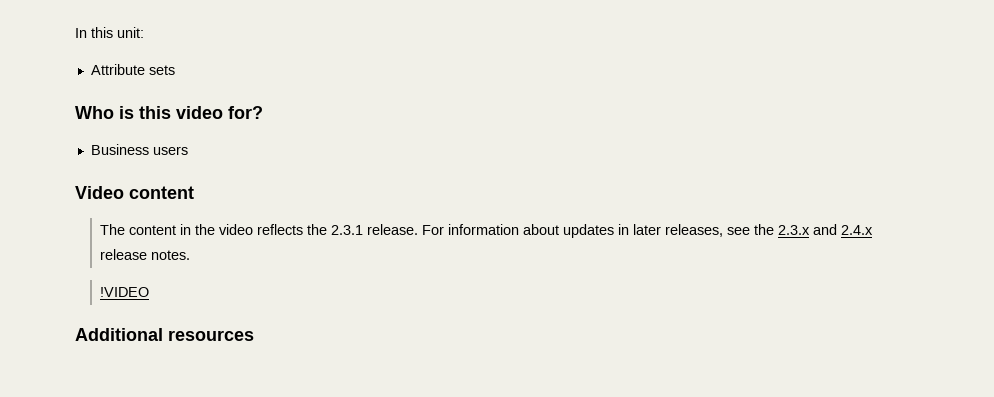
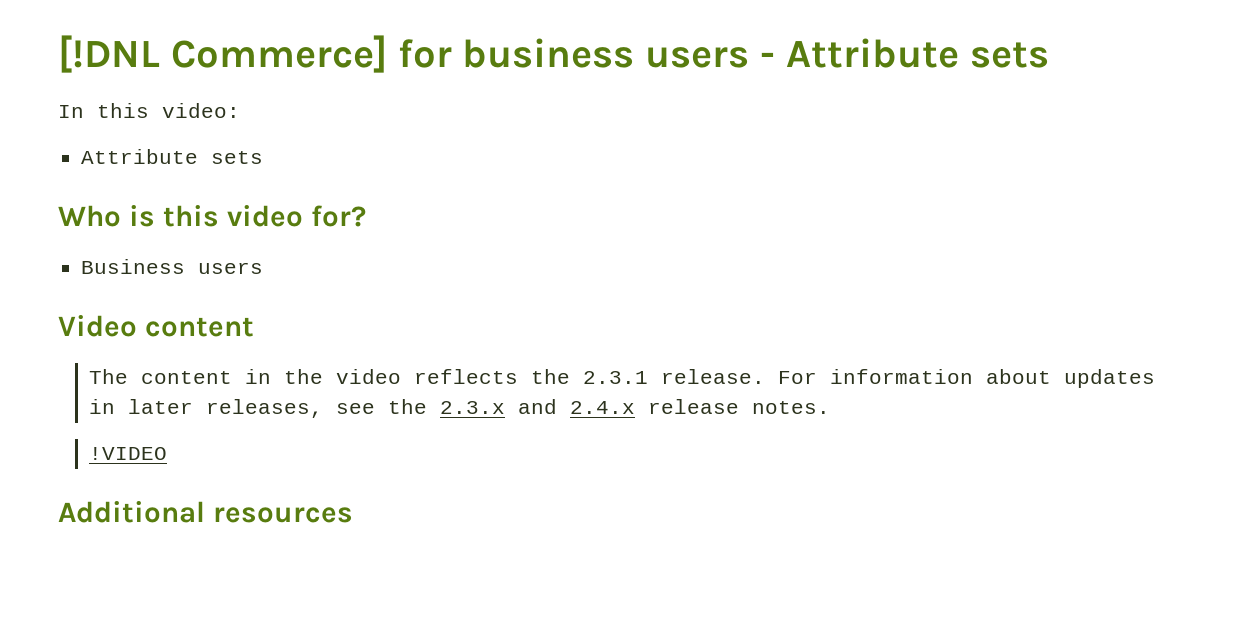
+ [!DNL Commerce] for business users - Attribute sets
- In this unit:
+ In this video:

